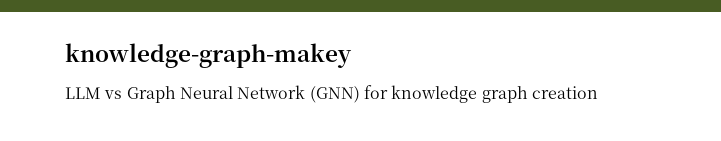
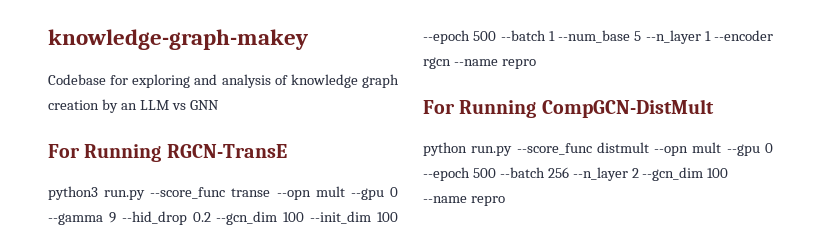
- LLM vs Graph Neural Network (GNN) for knowledge graph creation
+ Codebase for exploring and analysis of knowledge graph creation by an LLM vs GNN
+ For Running RGCN-TransE
+ python3 run.py --score_func transe --opn mult --gpu 0 --gamma 9 --hid_drop 0.2 --gcn_dim 100 --init_dim 100 --epoch 500 --batch 1 --num_base 5 --n_layer 1 --encoder rgcn --name repro
+ For Running CompGCN-DistMult
+ python run.py --score_func distmult --opn mult --gpu 0 --epoch 500 --batch 256 --n_layer 2 --gcn_dim 100 --name repro

